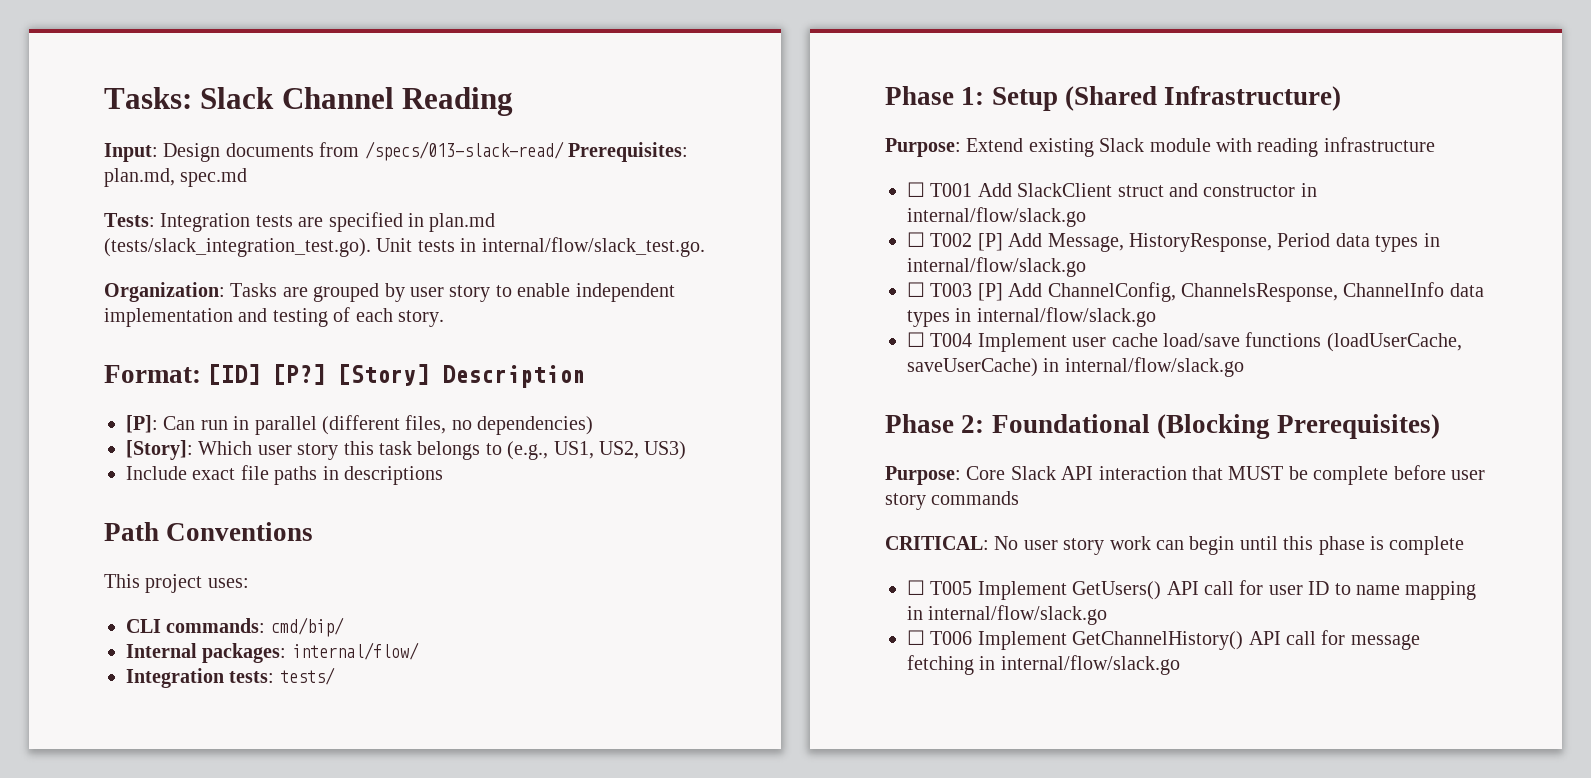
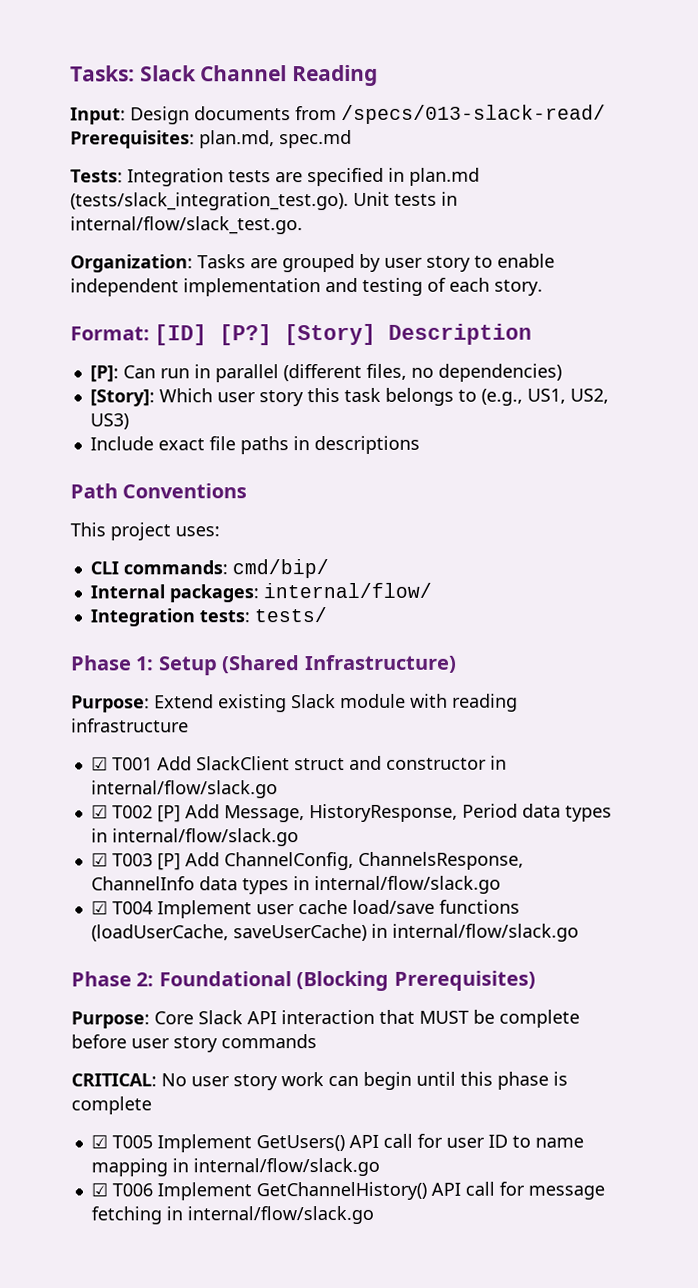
- ☐ T001 Add SlackClient struct and constructor in internal/flow/slack.go
+ ☑ T001 Add SlackClient struct and constructor in internal/flow/slack.go
- ☐ T002 [P] Add Message, HistoryResponse, Period data types in internal/flow/slack.go
+ ☑ T002 [P] Add Message, HistoryResponse, Period data types in internal/flow/slack.go
- ☐ T003 [P] Add ChannelConfig, ChannelsResponse, ChannelInfo data types in internal/flow/slack.go
+ ☑ T003 [P] Add ChannelConfig, ChannelsResponse, ChannelInfo data types in internal/flow/slack.go
- ☐ T004 Implement user cache load/save functions (loadUserCache, saveUserCache) in internal/flow/slack.go
+ ☑ T004 Implement user cache load/save functions (loadUserCache, saveUserCache) in internal/flow/slack.go
- ☐ T005 Implement GetUsers() API call for user ID to name mapping in internal/flow/slack.go
+ ☑ T005 Implement GetUsers() API call for user ID to name mapping in internal/flow/slack.go
- ☐ T006 Implement GetChannelHistory() API call for message fetching in internal/flow/slack.go
+ ☑ T006 Implement GetChannelHistory() API call for message fetching in internal/flow/slack.go

